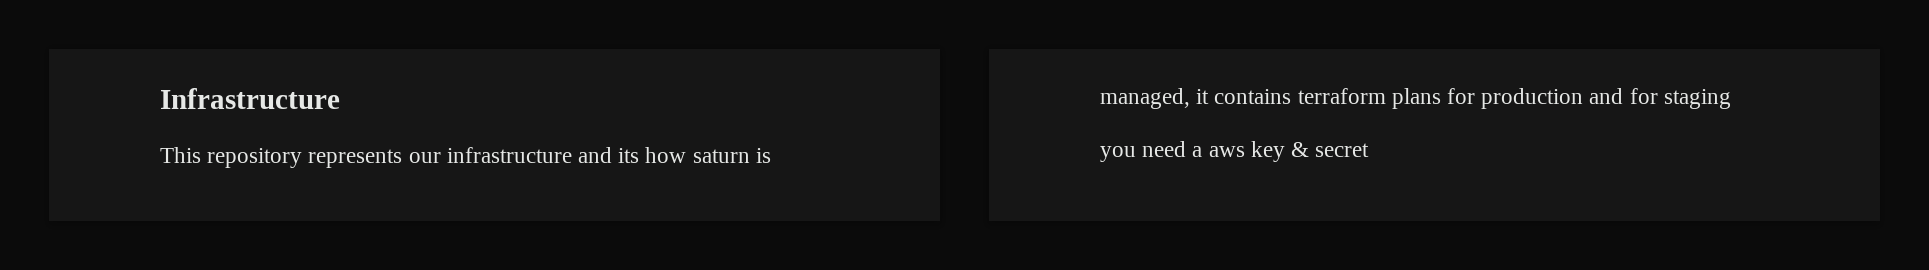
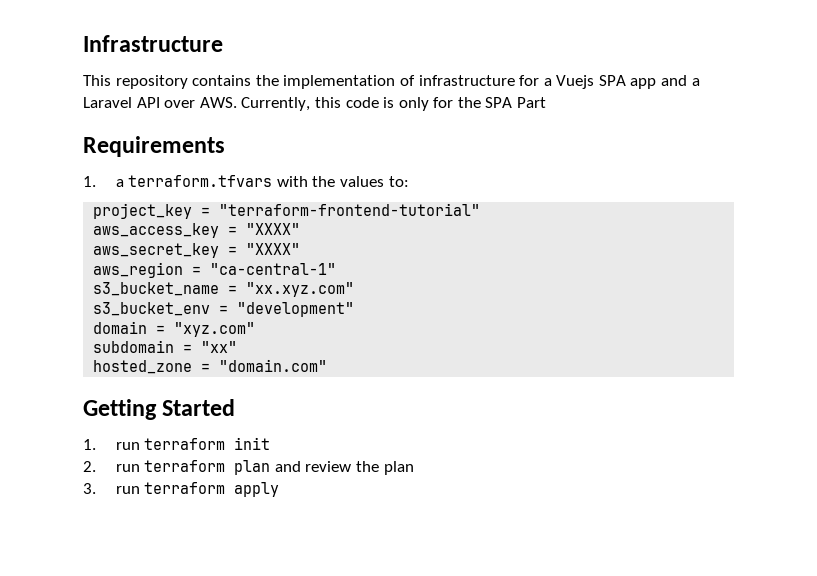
- This repository represents our infrastructure and its how saturn is managed, it contains terraform plans for production and for staging
- you need a aws key & secret
+ This repository contains the implementation of infrastructure for a Vuejs SPA app and a Laravel API over AWS. Currently, this code is only for the SPA Part
+ Requirements
+ 1. a terraform.tfvars with the values to:
+ project_key = "terraform-frontend-tutorial"
+ aws_access_key = "XXXX"
+ aws_secret_key = "XXXX"
+ aws_region = "ca-central-1"
+ s3_bucket_name = "xx.xyz.com"
+ s3_bucket_env = "development"
+ domain = "xyz.com"
+ subdomain = "xx"
+ hosted_zone = "domain.com"
+ Getting Started
+ 1. run terraform init
+ 2. run terraform plan and review the plan
+ 3. run terraform apply

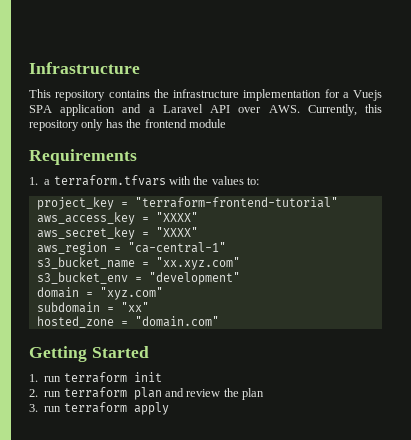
- This repository contains the implementation of infrastructure for a Vuejs SPA app and a Laravel API over AWS. Currently, this code is only for the SPA Part
+ This repository contains the infrastructure implementation for a Vuejs SPA application and a Laravel API over AWS. Currently, this repository only has the frontend module

